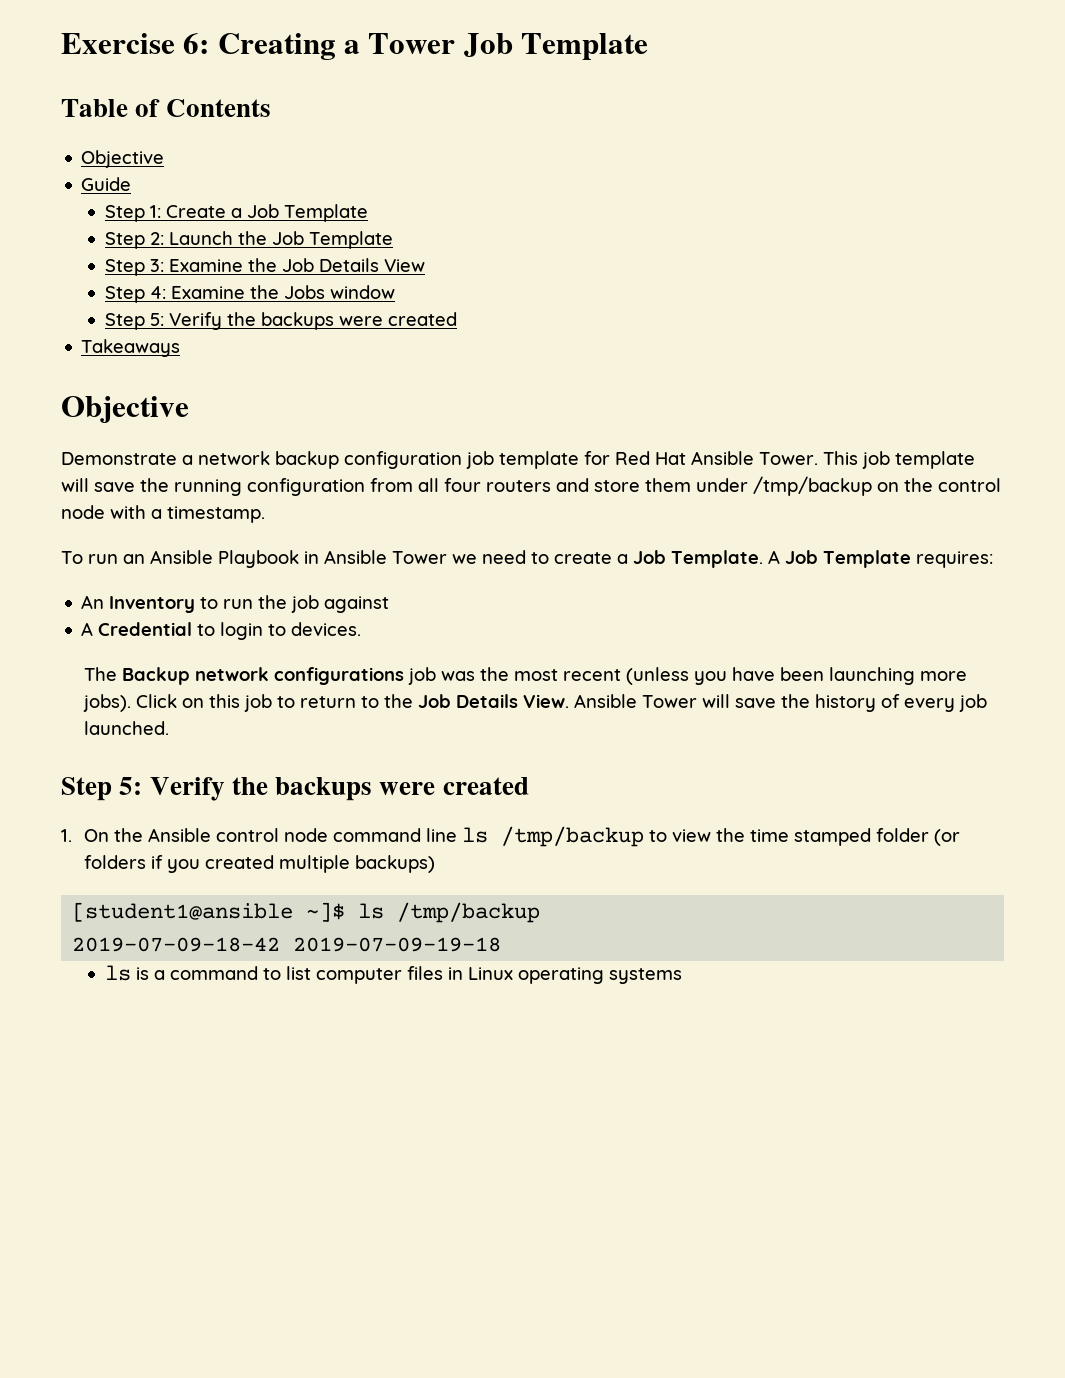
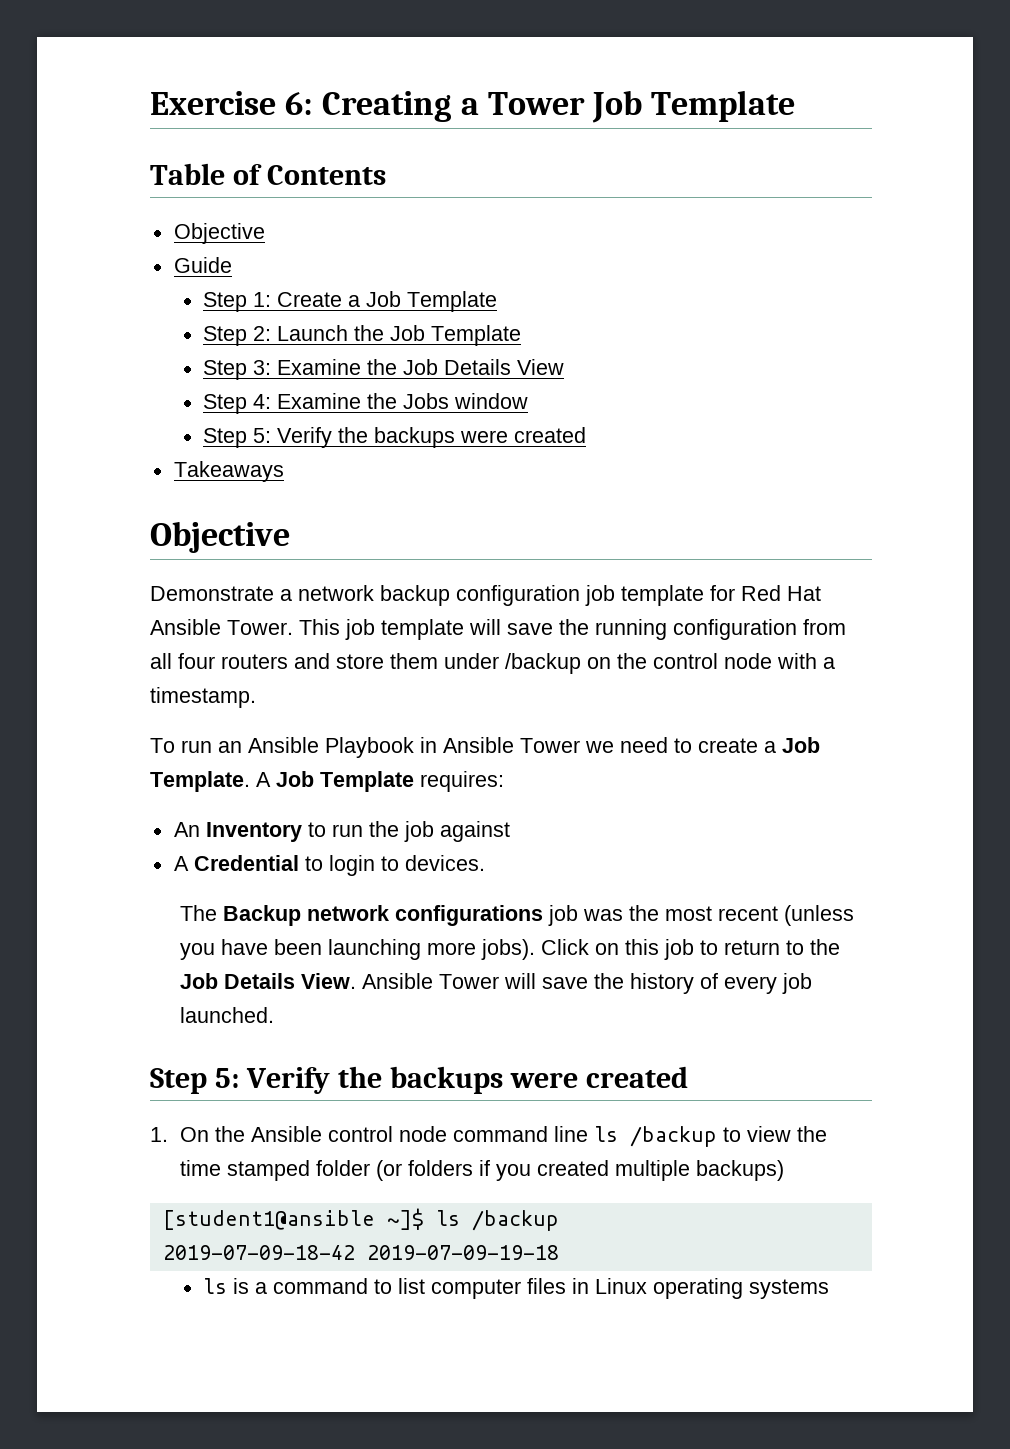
- This job template will save the running configuration from all four routers and store them under /tmp/backup on the control node with a timestamp.
+ This job template will save the running configuration from all four routers and store them under /backup on the control node with a timestamp.
- 1. On the Ansible control node command line ls /tmp/backup to view the time stamped folder (or folders if you created multiple backups)
+ 1. On the Ansible control node command line ls /backup to view the time stamped folder (or folders if you created multiple backups)
- [student1@ansible ~]$ ls /tmp/backup
+ [student1@ansible ~]$ ls /backup

